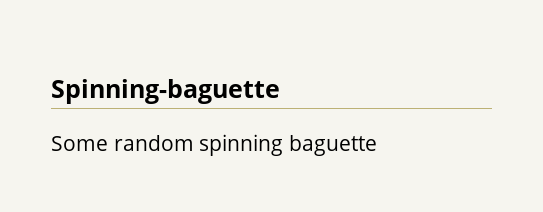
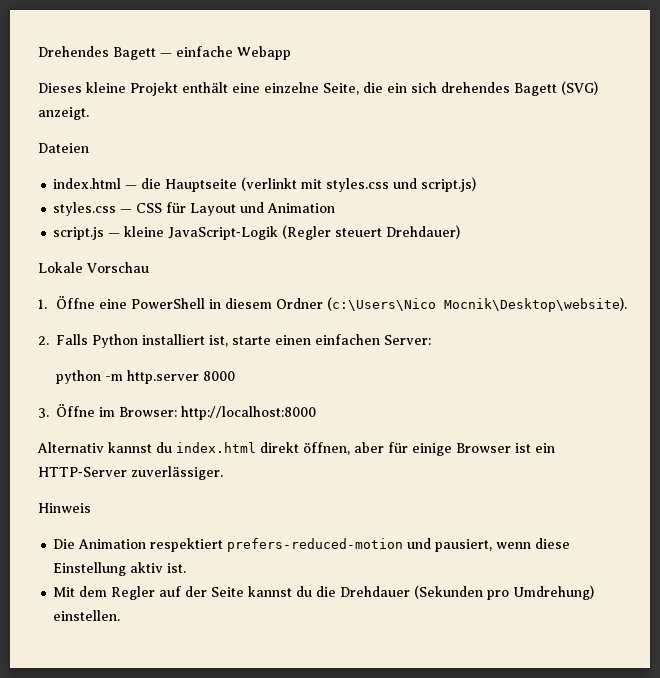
- Spinning-baguette
- Some random spinning baguette
+ Drehendes Bagett — einfache Webapp
+ Dieses kleine Projekt enthält eine einzelne Seite, die ein sich drehendes Bagett (SVG) anzeigt.
+ Dateien
+ index.html — die Hauptseite (verlinkt mit styles.css und script.js)
+ styles.css — CSS für Layout und Animation
+ script.js — kleine JavaScript‑Logik (Regler steuert Drehdauer)
+ Lokale Vorschau
+ 1. Öffne eine PowerShell in diesem Ordner (c:\Users\Nico Mocnik\Desktop\website).
+ 2. Falls Python installiert ist, starte einen einfachen Server:
+ python -m http.server 8000
+ 3. Öffne im Browser: http://localhost:8000
+ Alternativ kannst du index.html direkt öffnen, aber für einige Browser ist ein HTTP‑Server zuverlässiger.
+ Hinweis
+ Die Animation respektiert prefers-reduced-motion und pausiert, wenn diese Einstellung aktiv ist.
+ Mit dem Regler auf der Seite kannst du die Drehdauer (Sekunden pro Umdrehung) einstellen.

